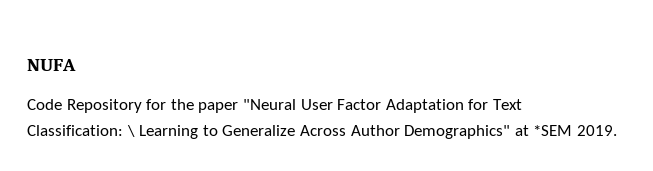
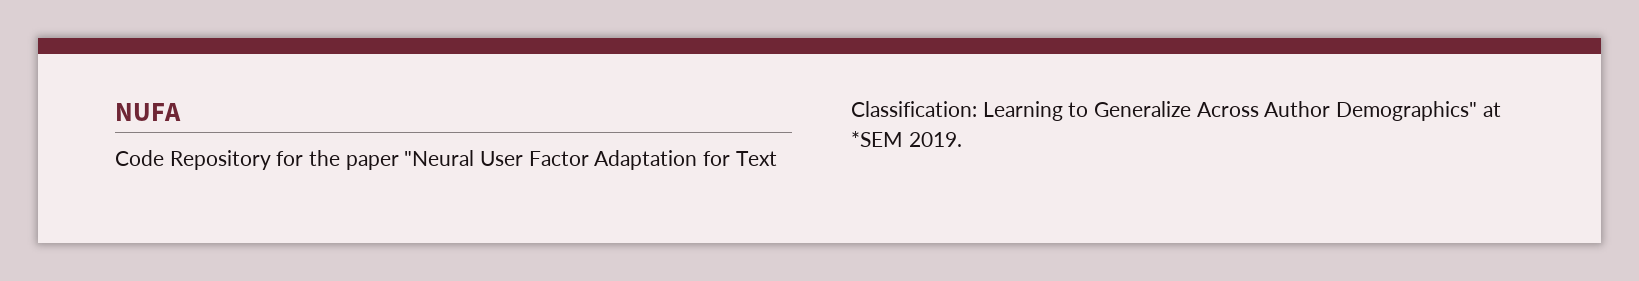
- Code Repository for the paper "Neural User Factor Adaptation for Text Classification: \ Learning to Generalize Across Author Demographics" at *SEM 2019.
+ Code Repository for the paper "Neural User Factor Adaptation for Text Classification: Learning to Generalize Across Author Demographics" at *SEM 2019.

